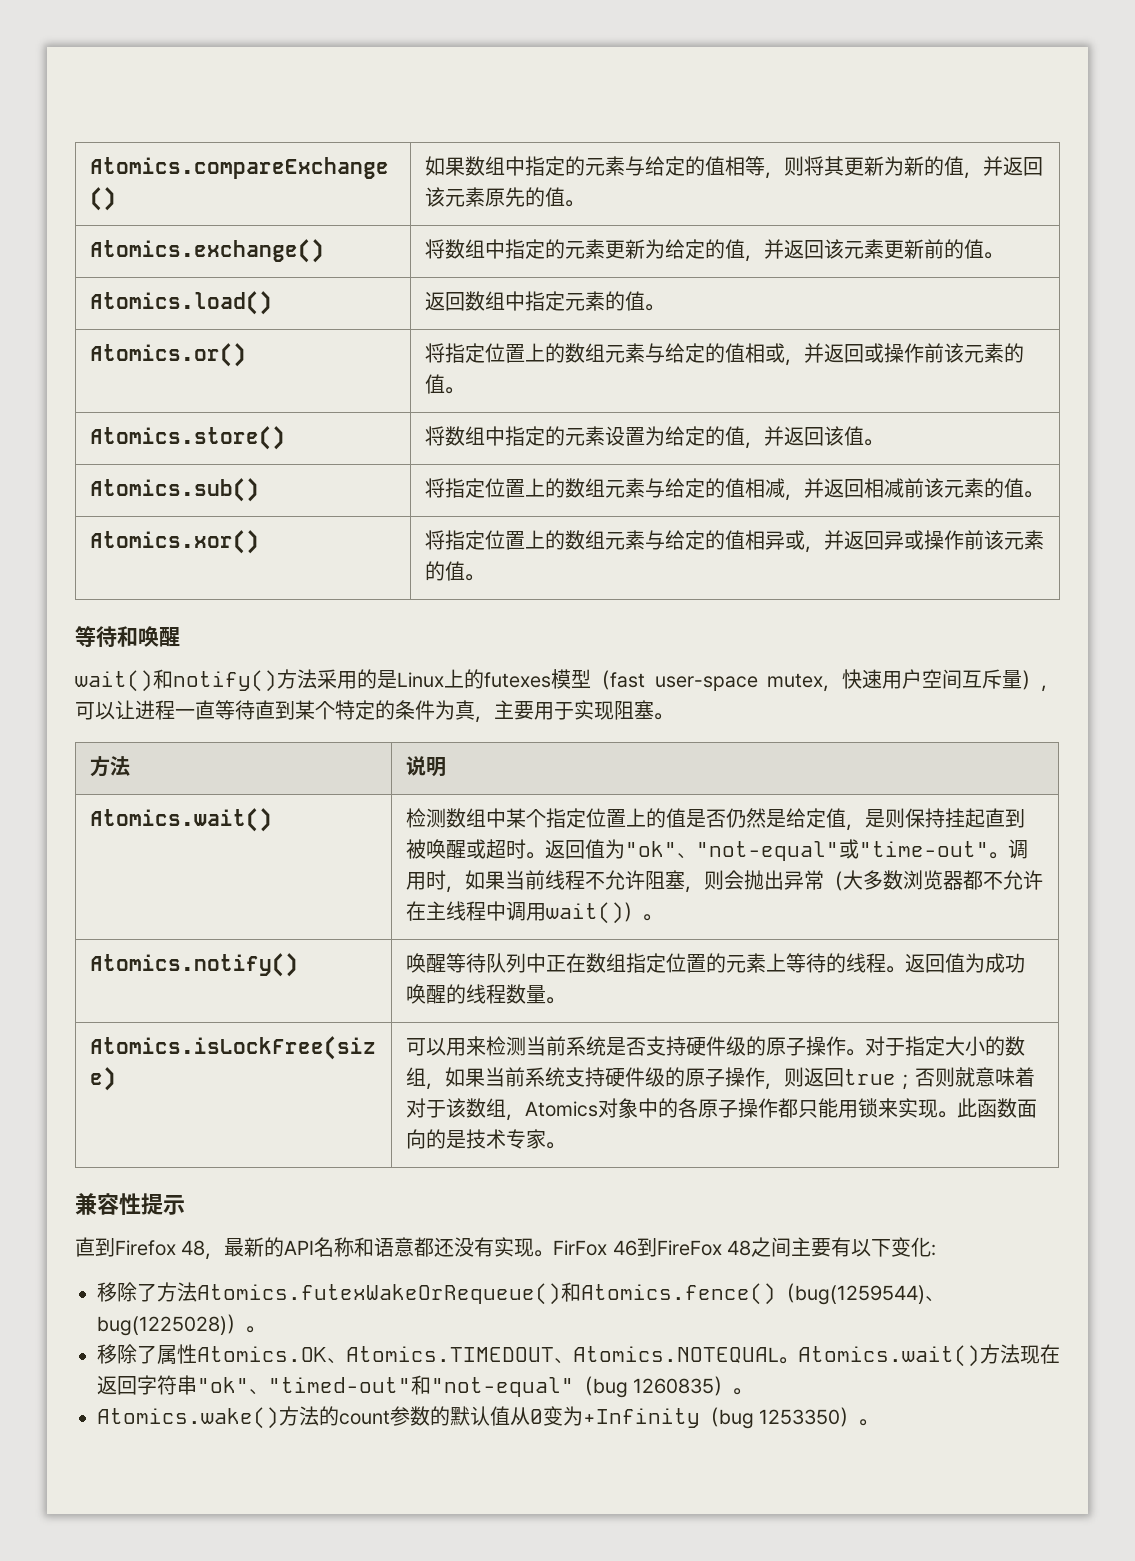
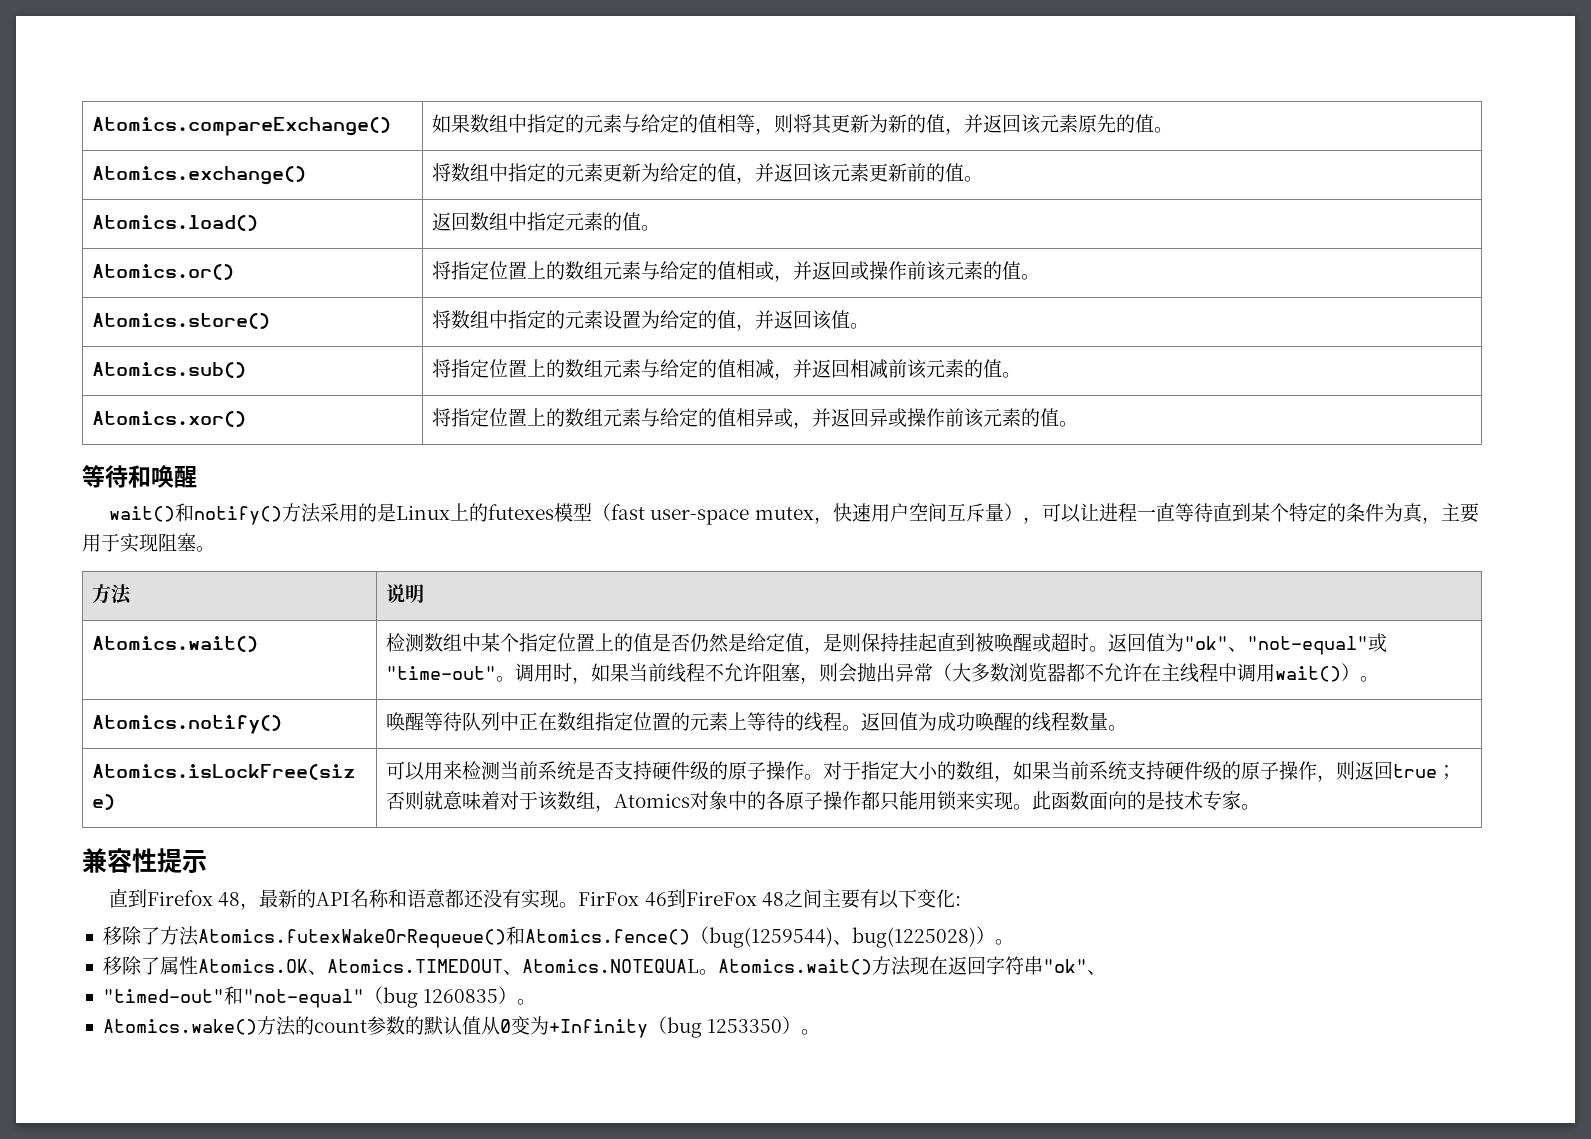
- Atomics.wait()方法现在返回字符串"ok"、"timed-out"和"not-equal"（bug 1260835）。
+ Atomics.wait()方法现在返回字符串"ok"、
+ "timed-out"和"not-equal"（bug 1260835）。

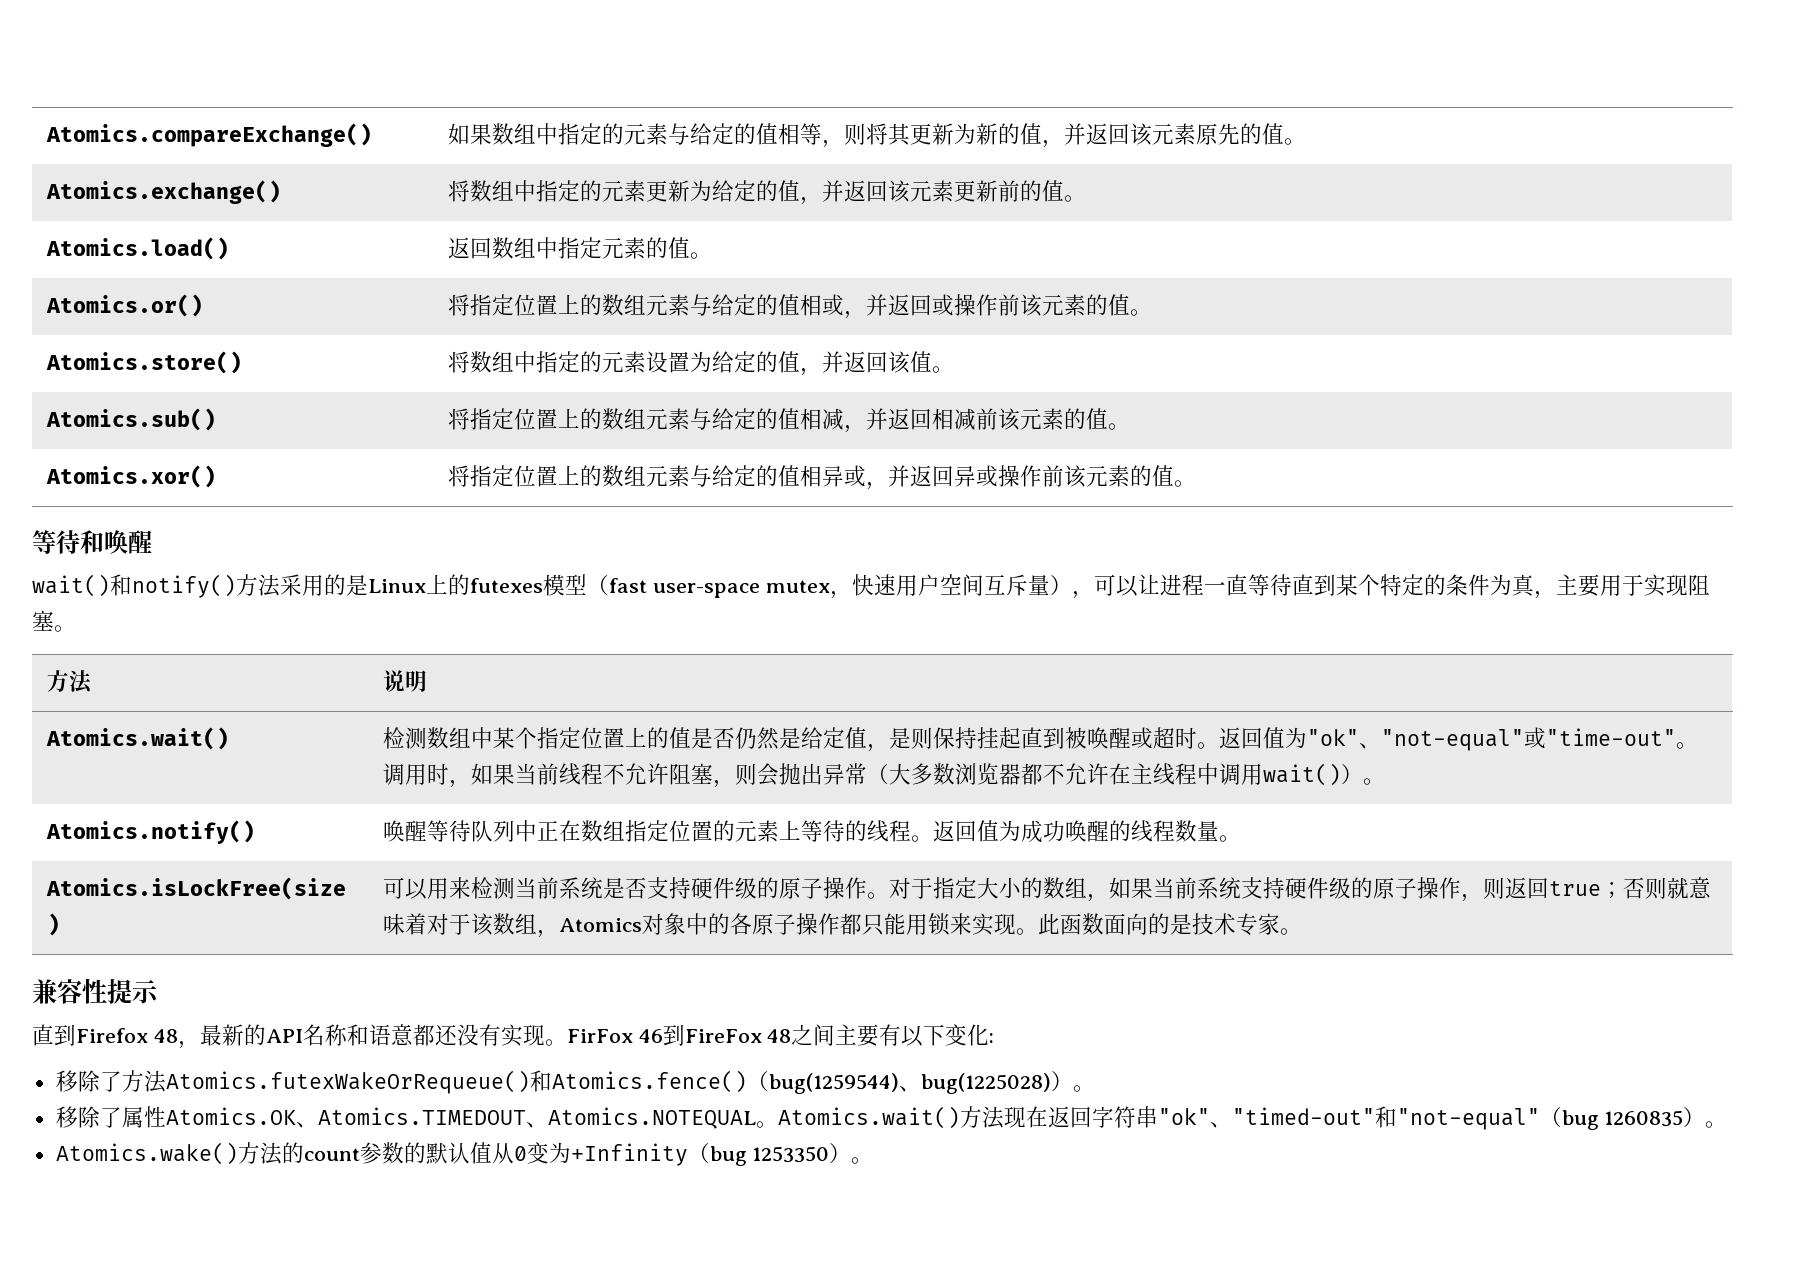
- Atomics.wait()方法现在返回字符串"ok"、
- "timed-out"和"not-equal"（bug 1260835）。
+ Atomics.wait()方法现在返回字符串"ok"、"timed-out"和"not-equal"（bug 1260835）。

